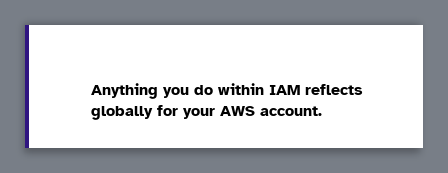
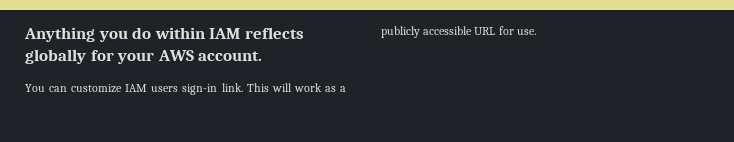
+ You can customize IAM users sign-in link. This will work as a publicly accessible URL for use.

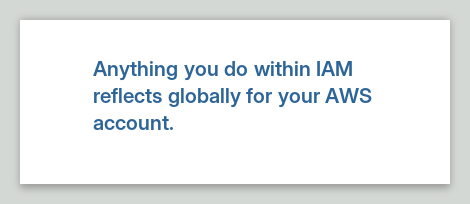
- You can customize IAM users sign-in link. This will work as a publicly accessible URL for use.

